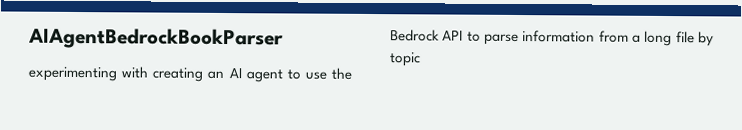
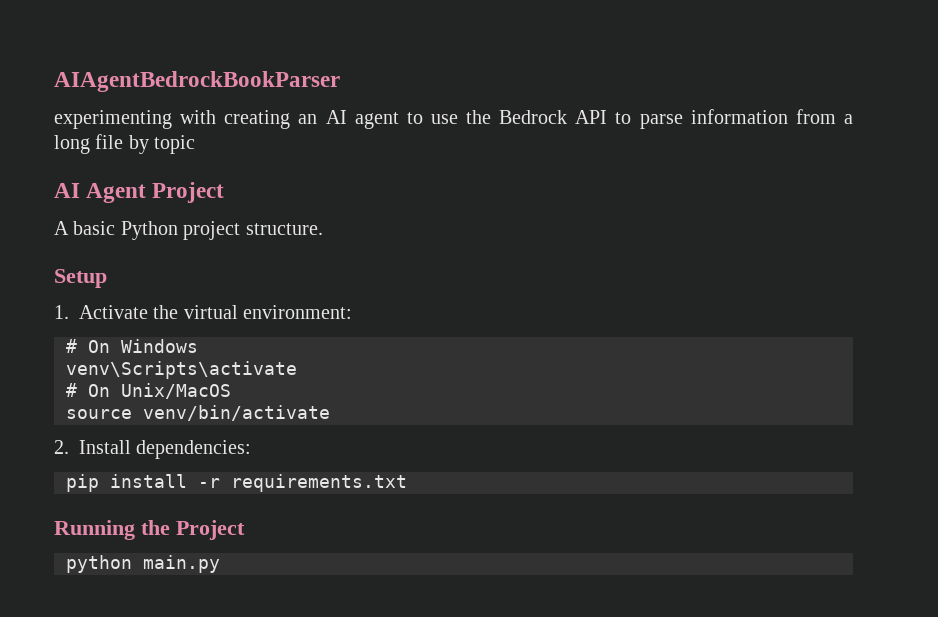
+ AI Agent Project
+ A basic Python project structure.
+ Setup
+ 1. Activate the virtual environment:
+ # On Windows
+ venv\Scripts\activate
+ # On Unix/MacOS
+ source venv/bin/activate
+ 2. Install dependencies:
+ pip install -r requirements.txt
+ Running the Project
+ python main.py

